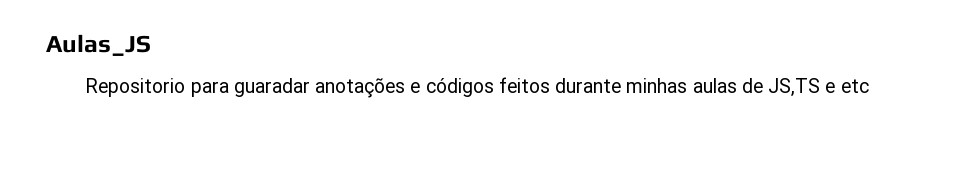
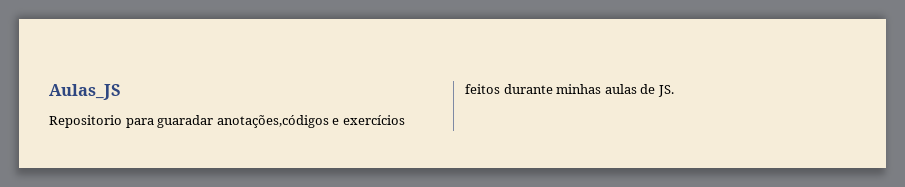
- Repositorio para guaradar anotações e códigos feitos durante minhas aulas de JS,TS e etc
+ Repositorio para guaradar anotações,códigos e exercícios feitos durante minhas aulas de JS.

